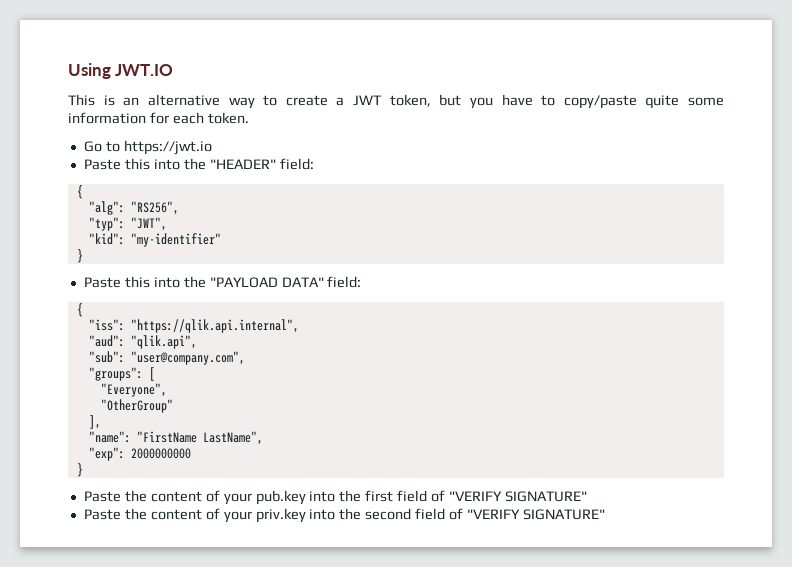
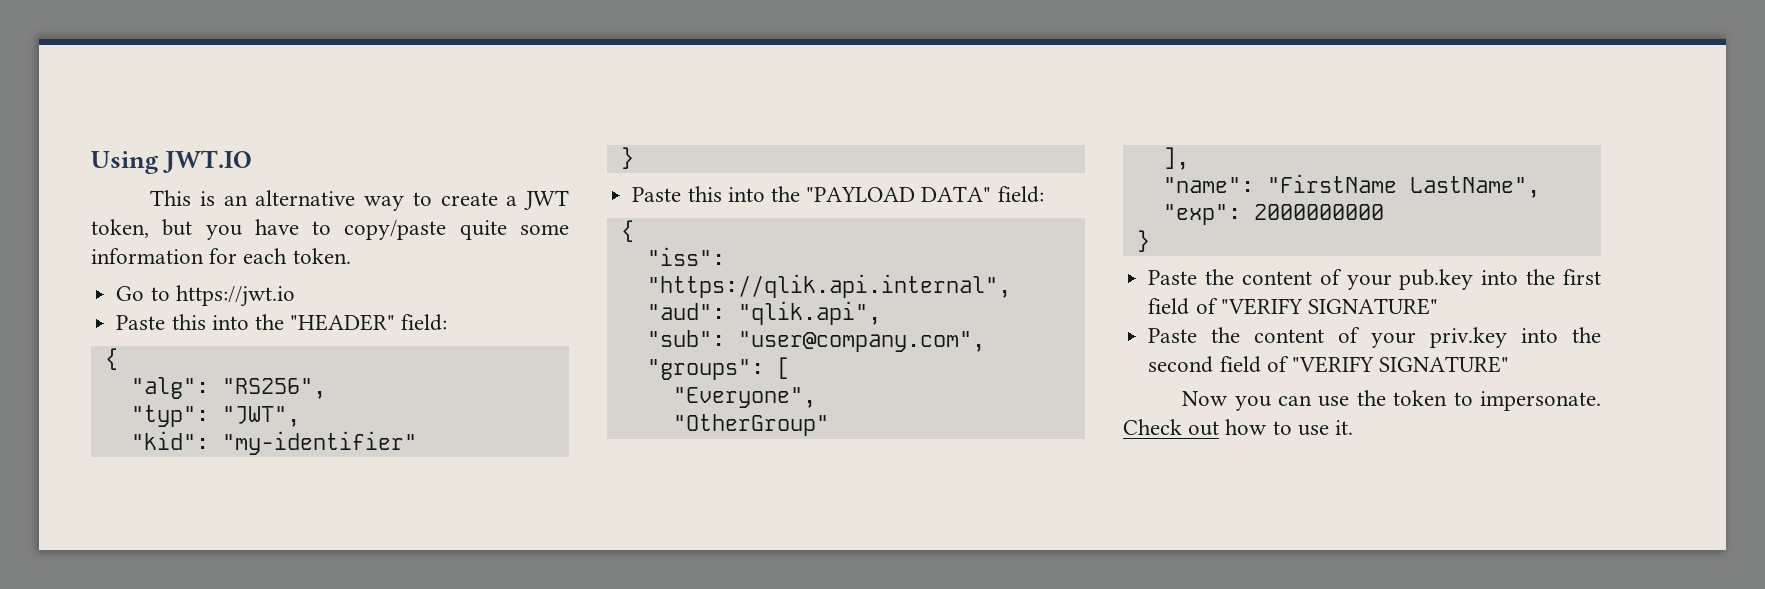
+ Now you can use the token to impersonate. Check out how to use it.

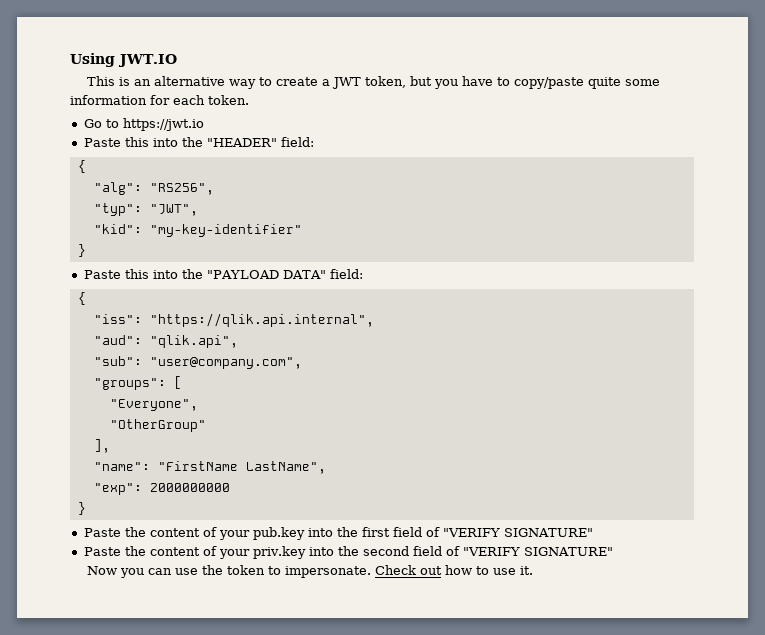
- "kid": "my-identifier"
+ "kid": "my-key-identifier"

